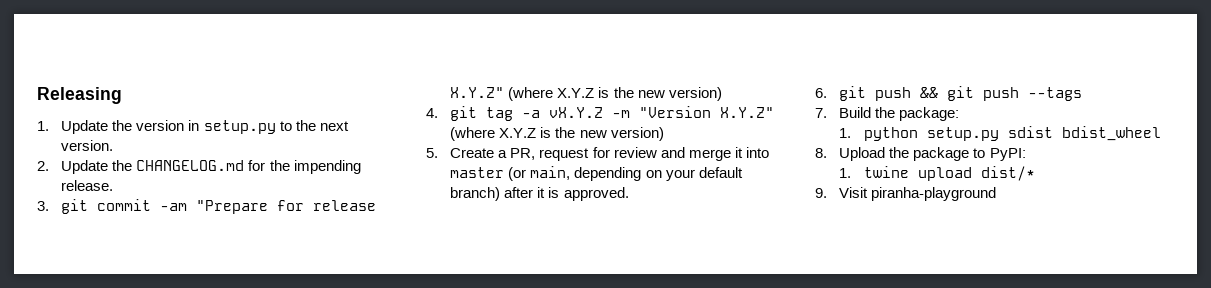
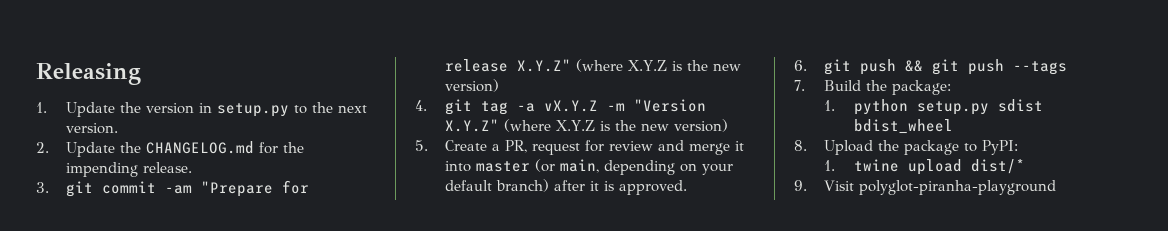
- 9. Visit piranha-playground
+ 9. Visit polyglot-piranha-playground

